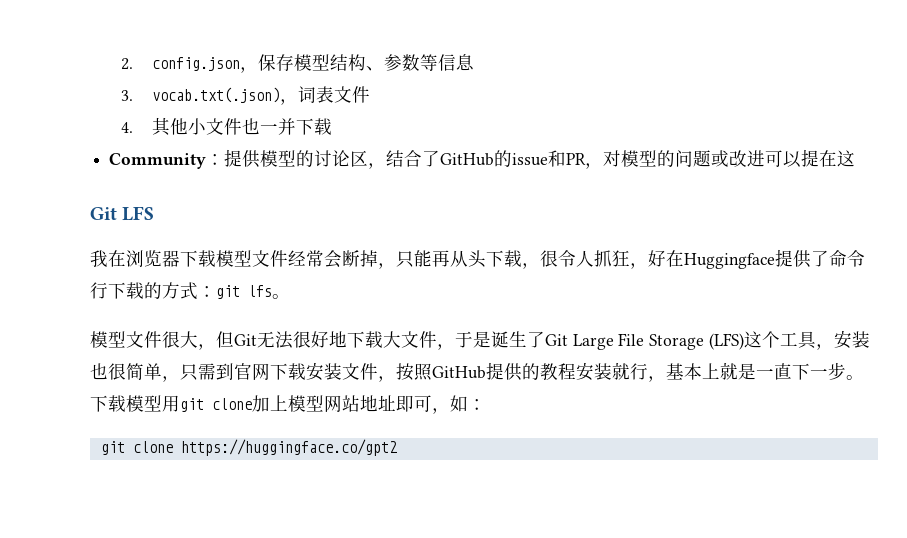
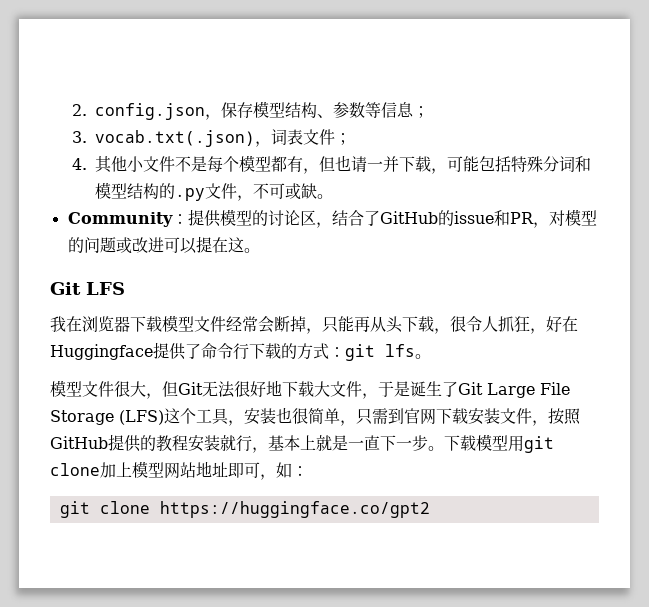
- 2. config.json，保存模型结构、参数等信息
+ 2. config.json，保存模型结构、参数等信息；
- 3. vocab.txt(.json)，词表文件
+ 3. vocab.txt(.json)，词表文件；
- 4.其他小文件也一并下载
+ 4.其他小文件不是每个模型都有，但也请一并下载，可能包括特殊分词和模型结构的.py文件，不可或缺。
- Community：提供模型的讨论区，结合了GitHub的issue和PR，对模型的问题或改进可以提在这
+ Community：提供模型的讨论区，结合了GitHub的issue和PR，对模型的问题或改进可以提在这。

